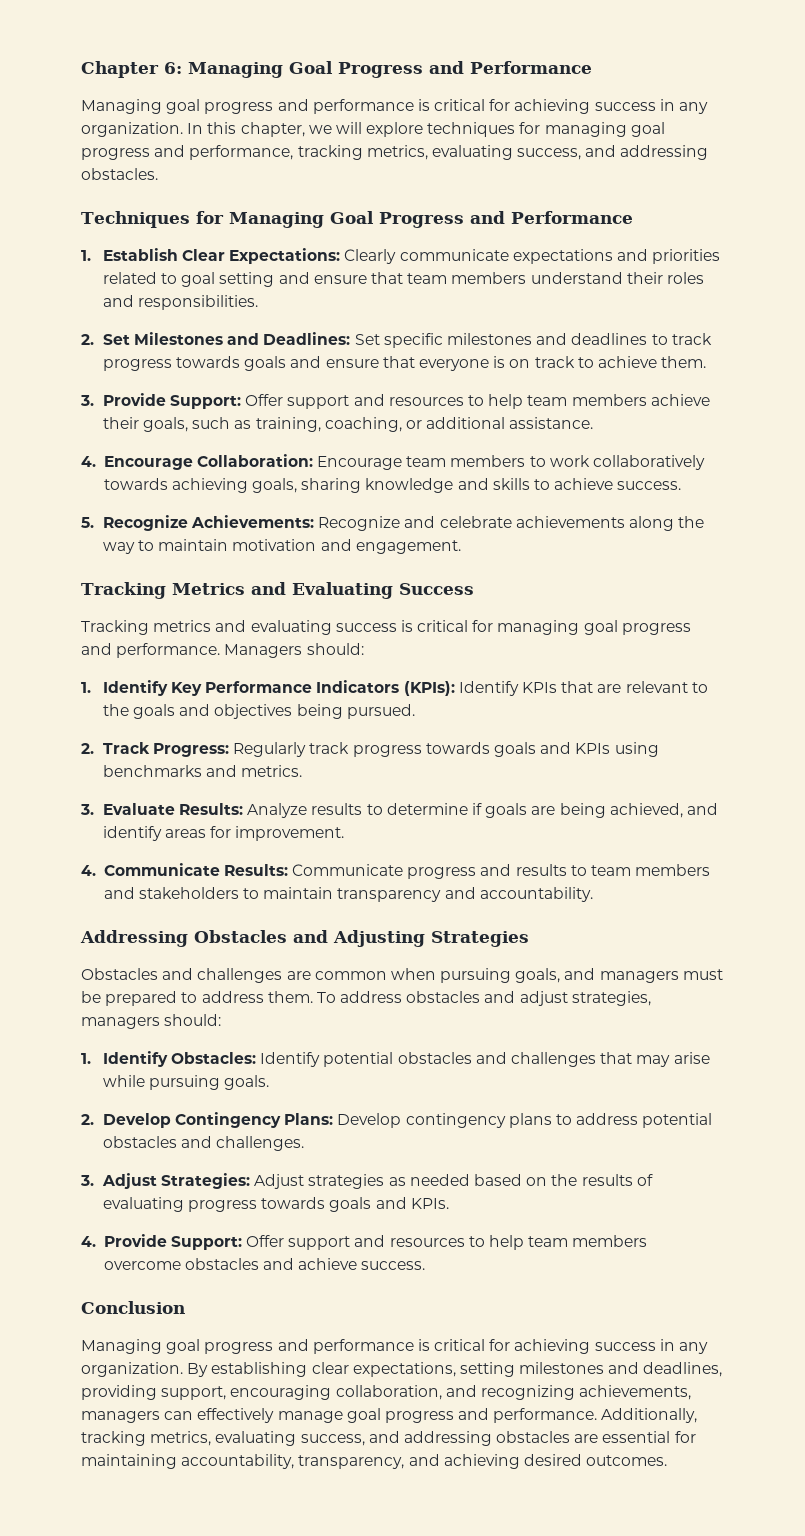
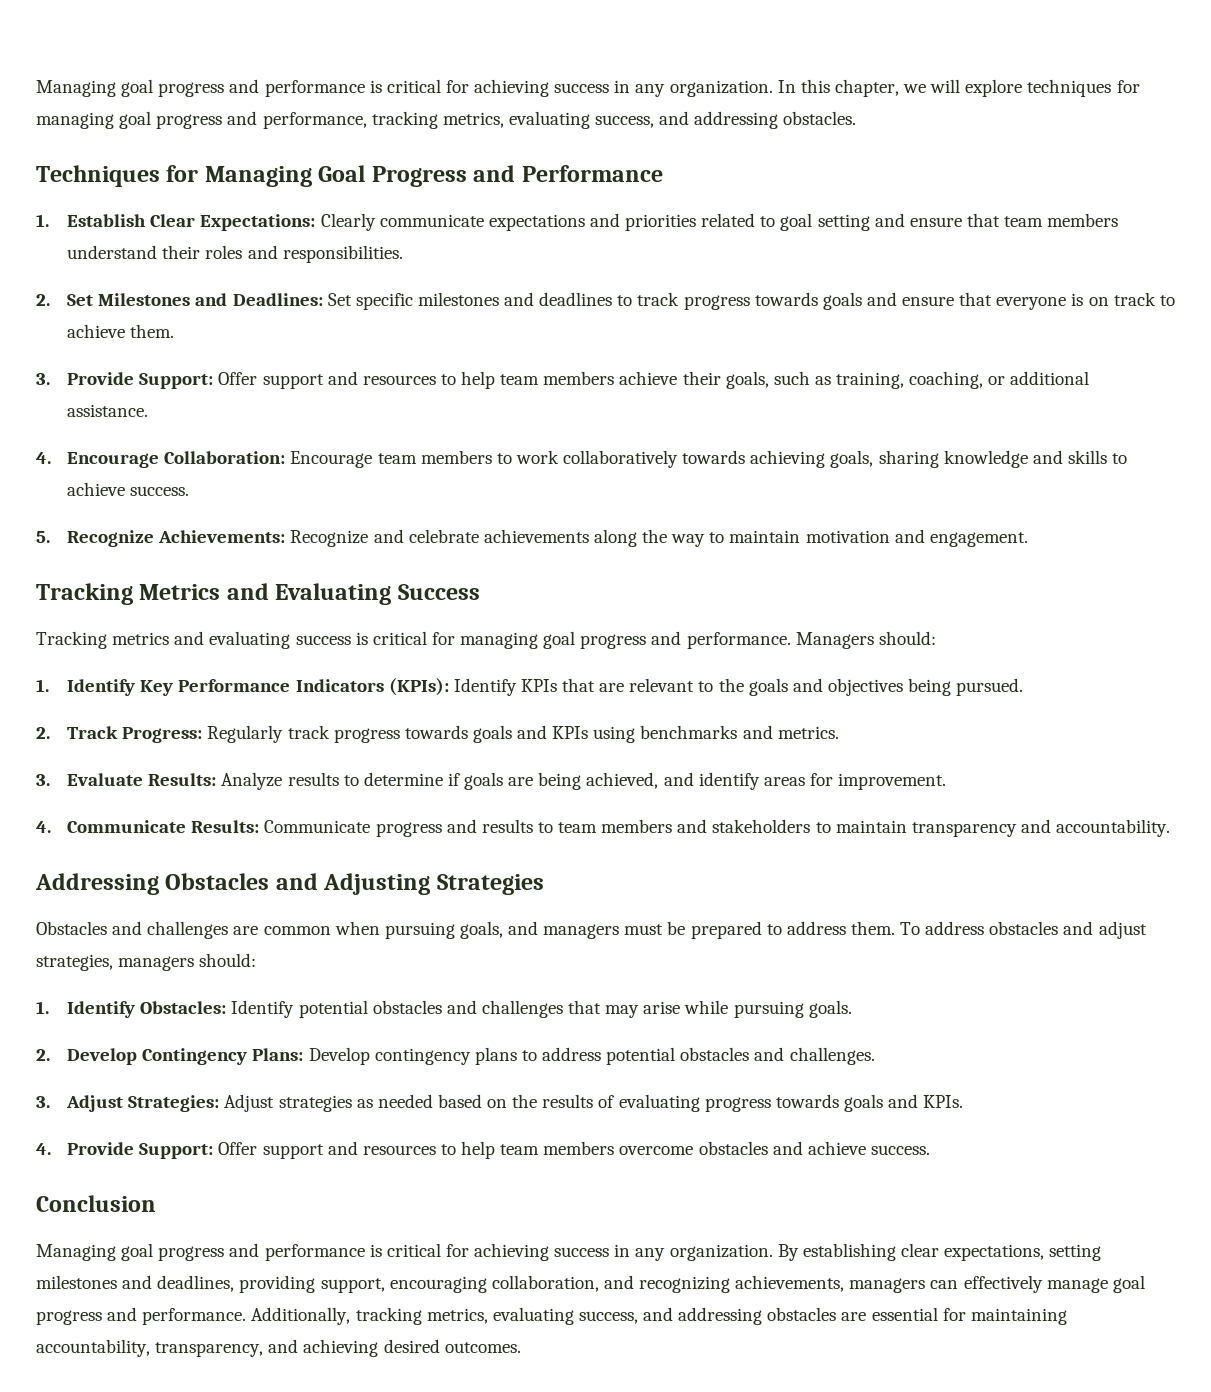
- Chapter 6: Managing Goal Progress and Performance

